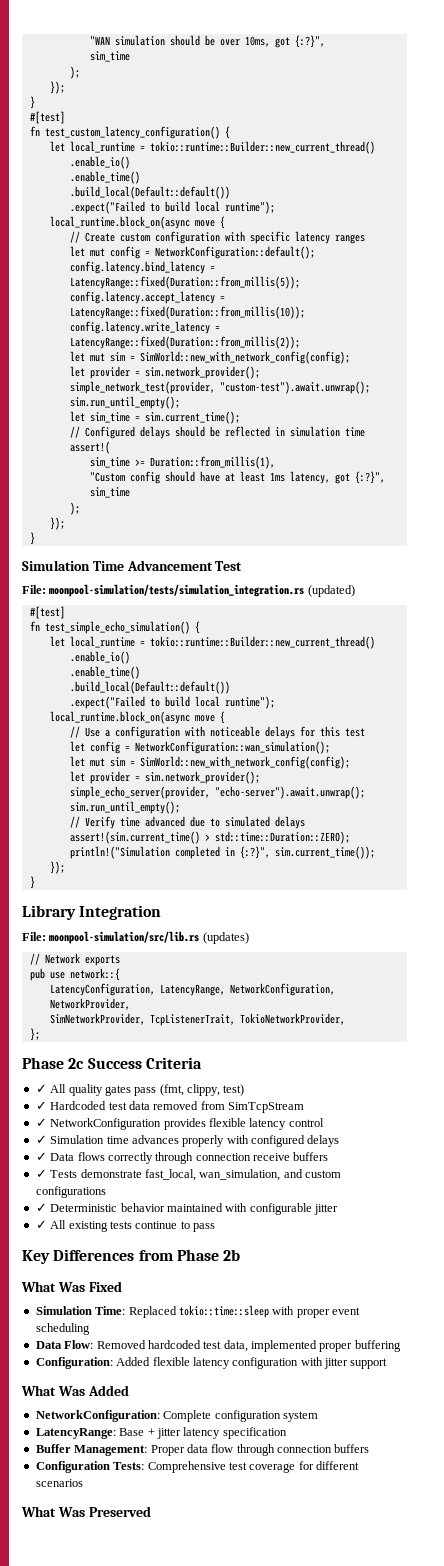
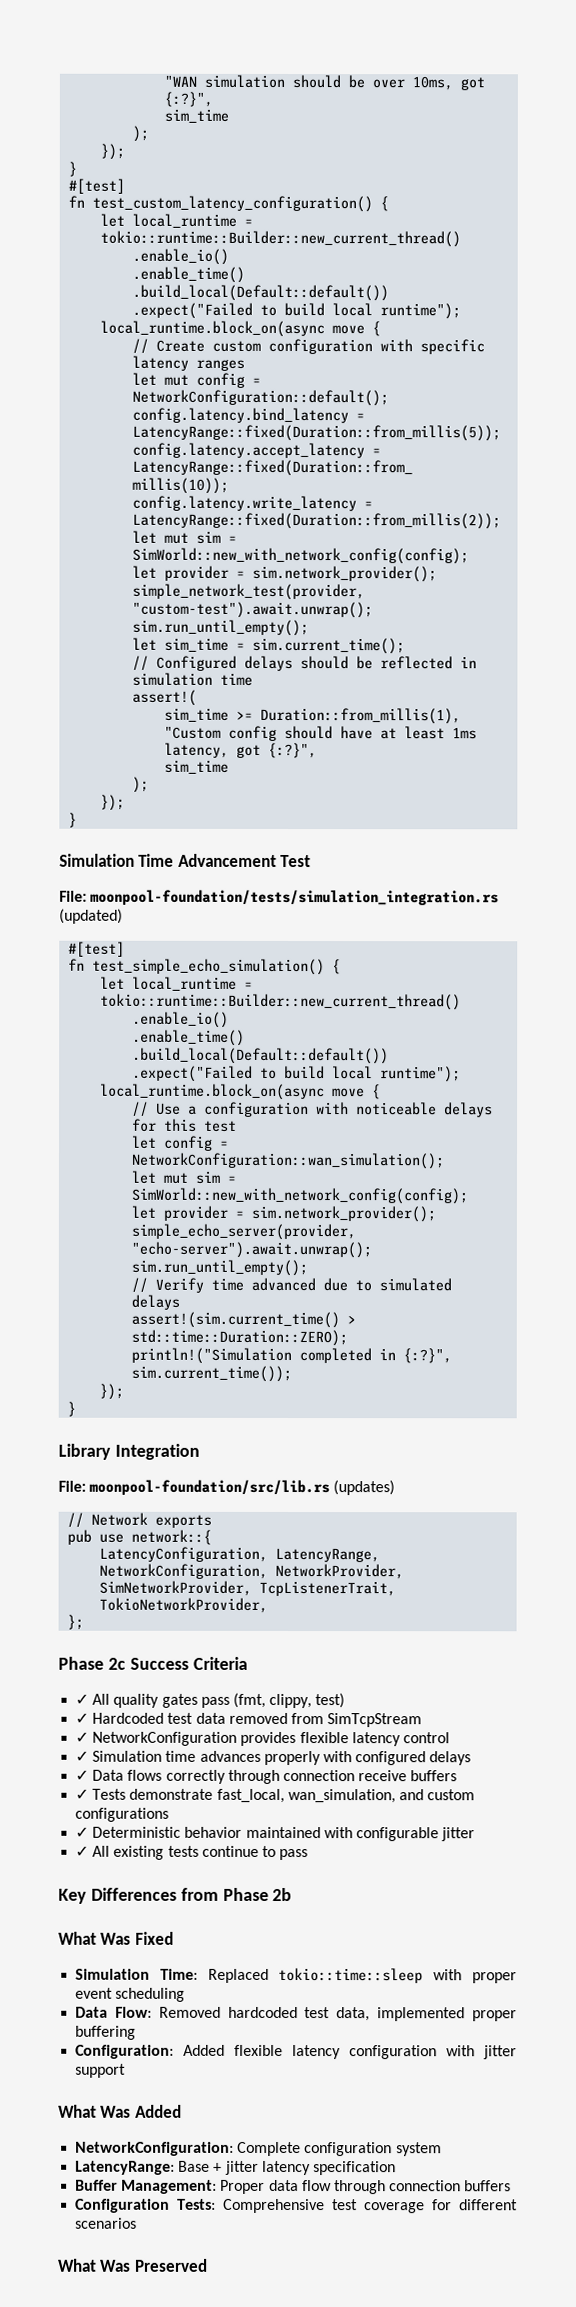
- File: moonpool-simulation/tests/simulation_integration.rs (updated)
+ File: moonpool-foundation/tests/simulation_integration.rs (updated)
- File: moonpool-simulation/src/lib.rs (updates)
+ File: moonpool-foundation/src/lib.rs (updates)

